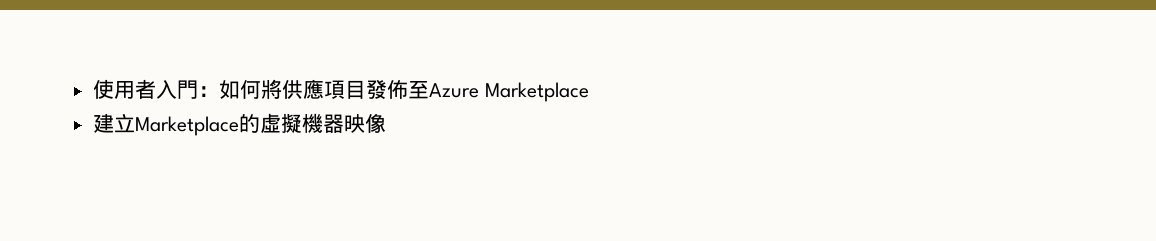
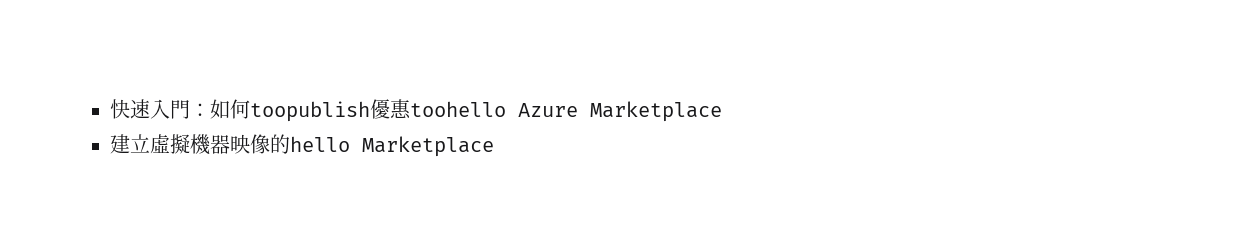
- 使用者入門：如何將供應項目發佈至Azure Marketplace
+ 快速入門：如何toopublish優惠toohello Azure Marketplace
- 建立Marketplace的虛擬機器映像
+ 建立虛擬機器映像的hello Marketplace

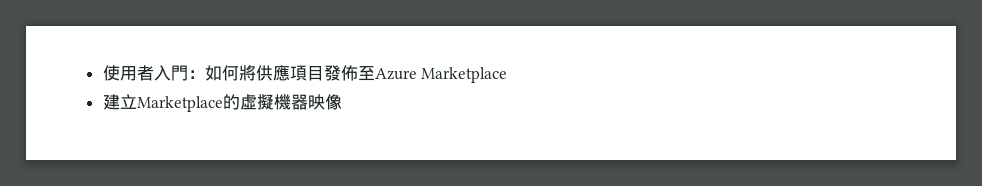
- 快速入門：如何toopublish優惠toohello Azure Marketplace
+ 使用者入門：如何將供應項目發佈至Azure Marketplace
- 建立虛擬機器映像的hello Marketplace
+ 建立Marketplace的虛擬機器映像

